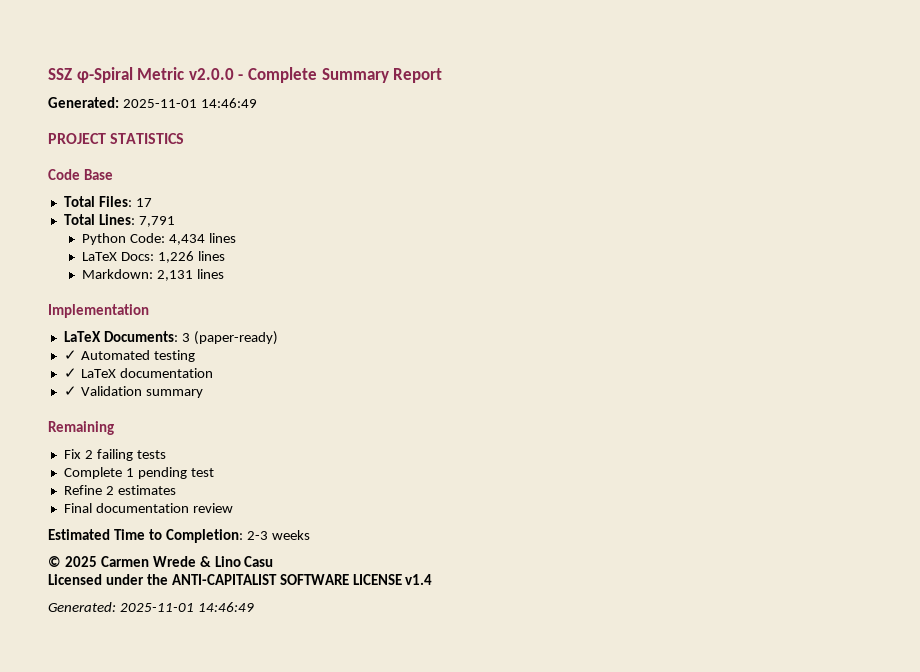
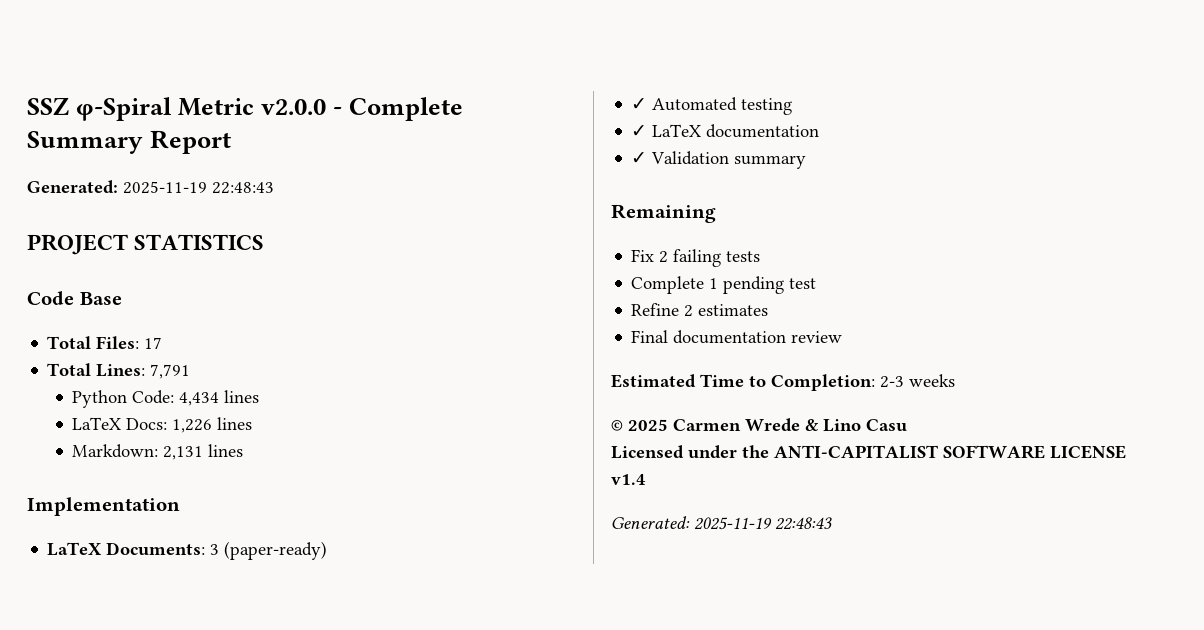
  SSZ φ-Spiral Metric v2.0.0 - Complete Summary Report
- Generated: 2025-11-01 14:46:49
+ Generated: 2025-11-19 22:48:43
  Licensed under the ANTI-CAPITALIST SOFTWARE LICENSE v1.4
- Generated: 2025-11-01 14:46:49
+ Generated: 2025-11-19 22:48:43

